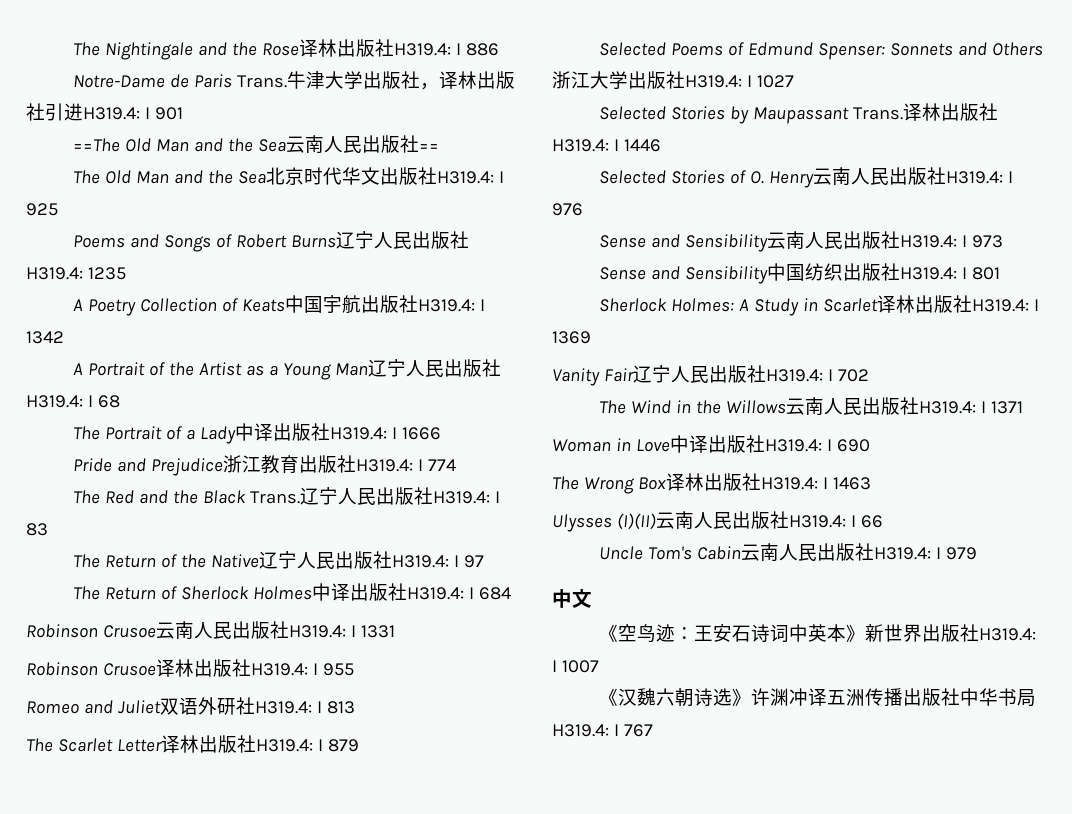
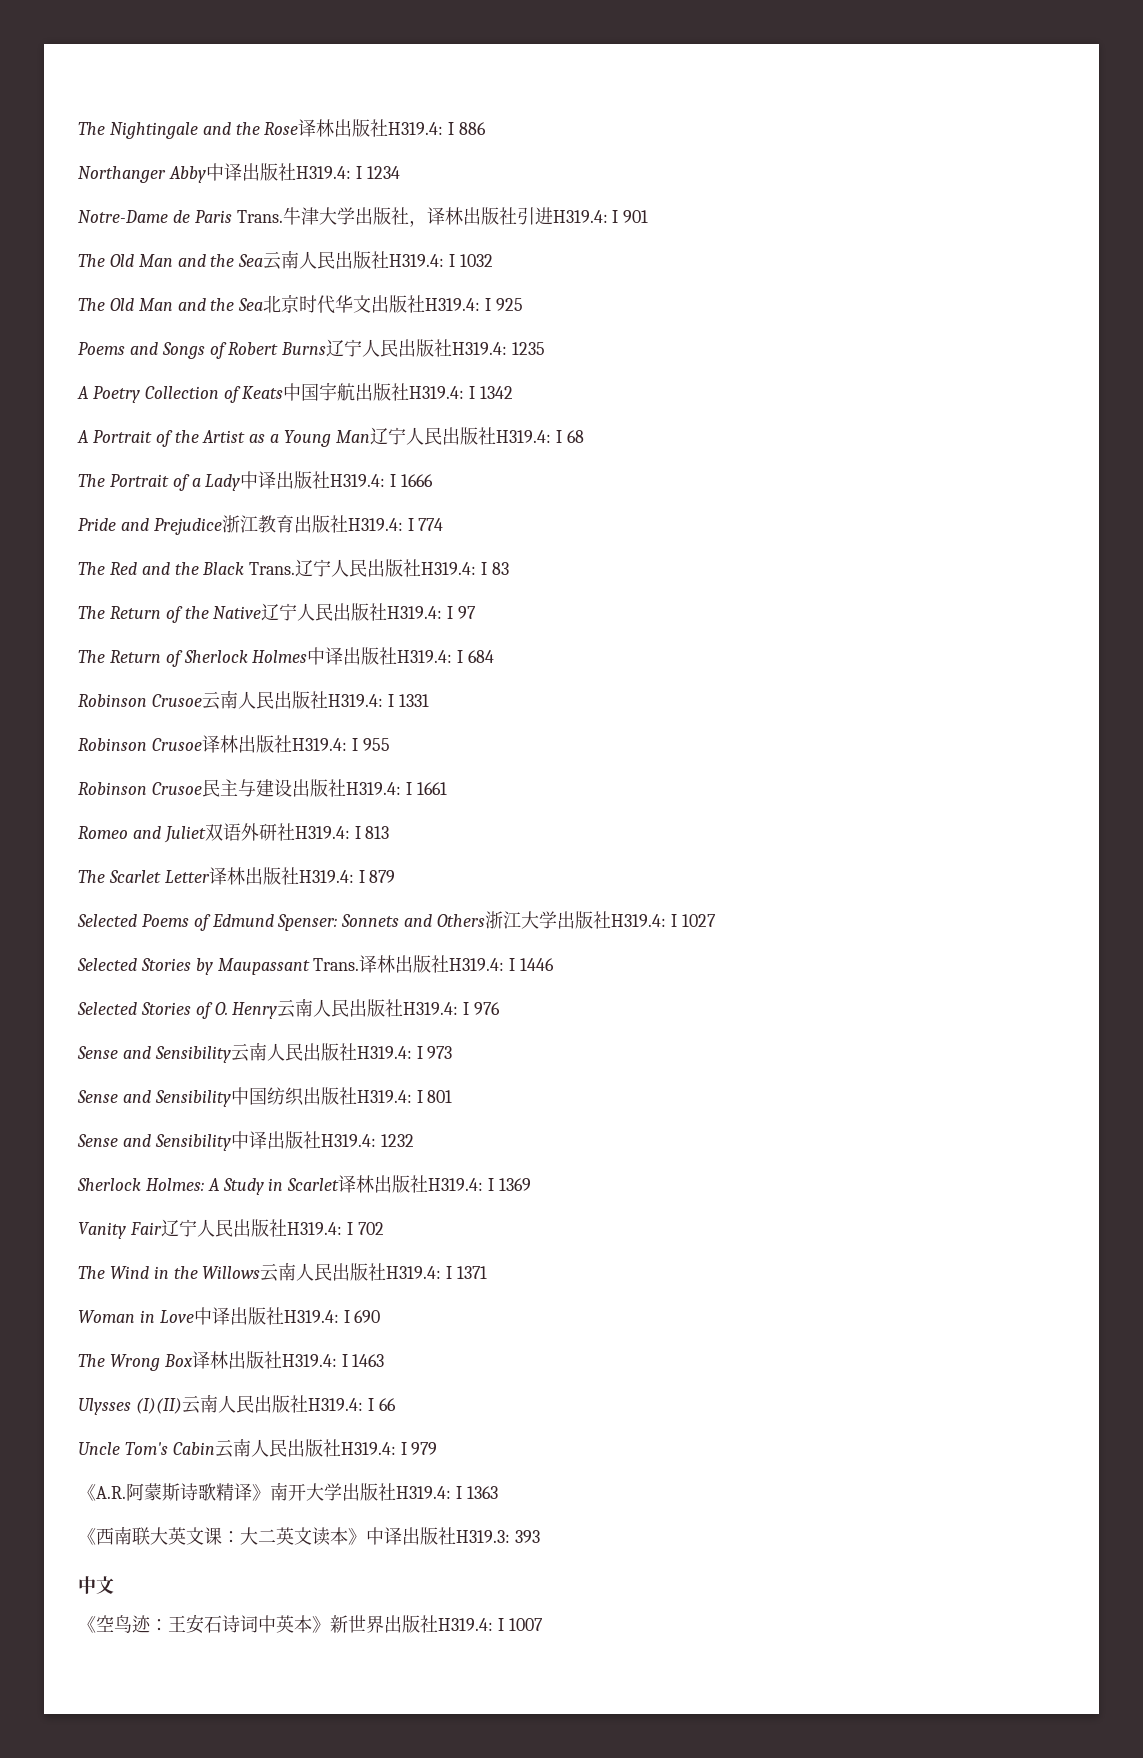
+ Northanger Abby中译出版社H319.4: I 1234
- ==The Old Man and the Sea云南人民出版社==
+ The Old Man and the Sea云南人民出版社H319.4: I 1032
+ Robinson Crusoe民主与建设出版社H319.4: I 1661
+ Sense and Sensibility中译出版社H319.4: 1232
+ 《A.R.阿蒙斯诗歌精译》南开大学出版社H319.4: I 1363
+ 《西南联大英文课：大二英文读本》中译出版社H319.3: 393
- 《汉魏六朝诗选》许渊冲译五洲传播出版社中华书局H319.4: I 767

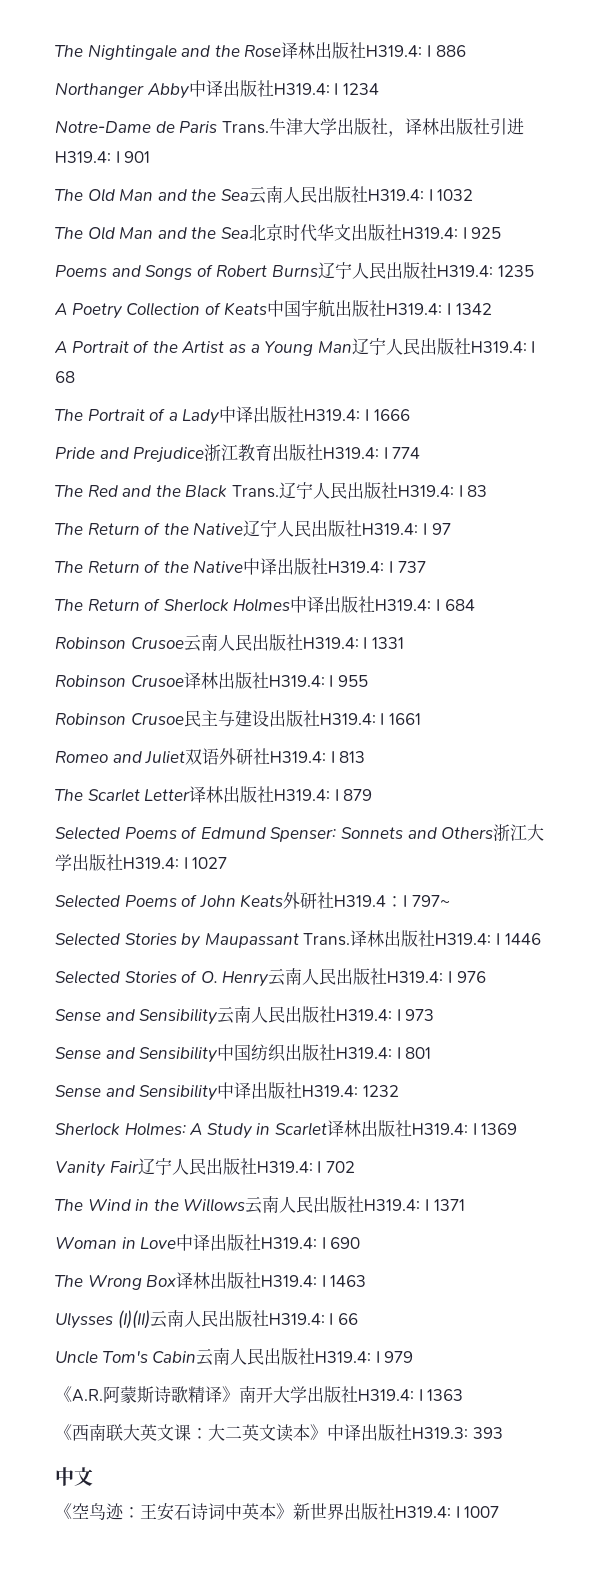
+ The Return of the Native中译出版社H319.4: I 737
+ Selected Poems of John Keats外研社H319.4：I 797~

